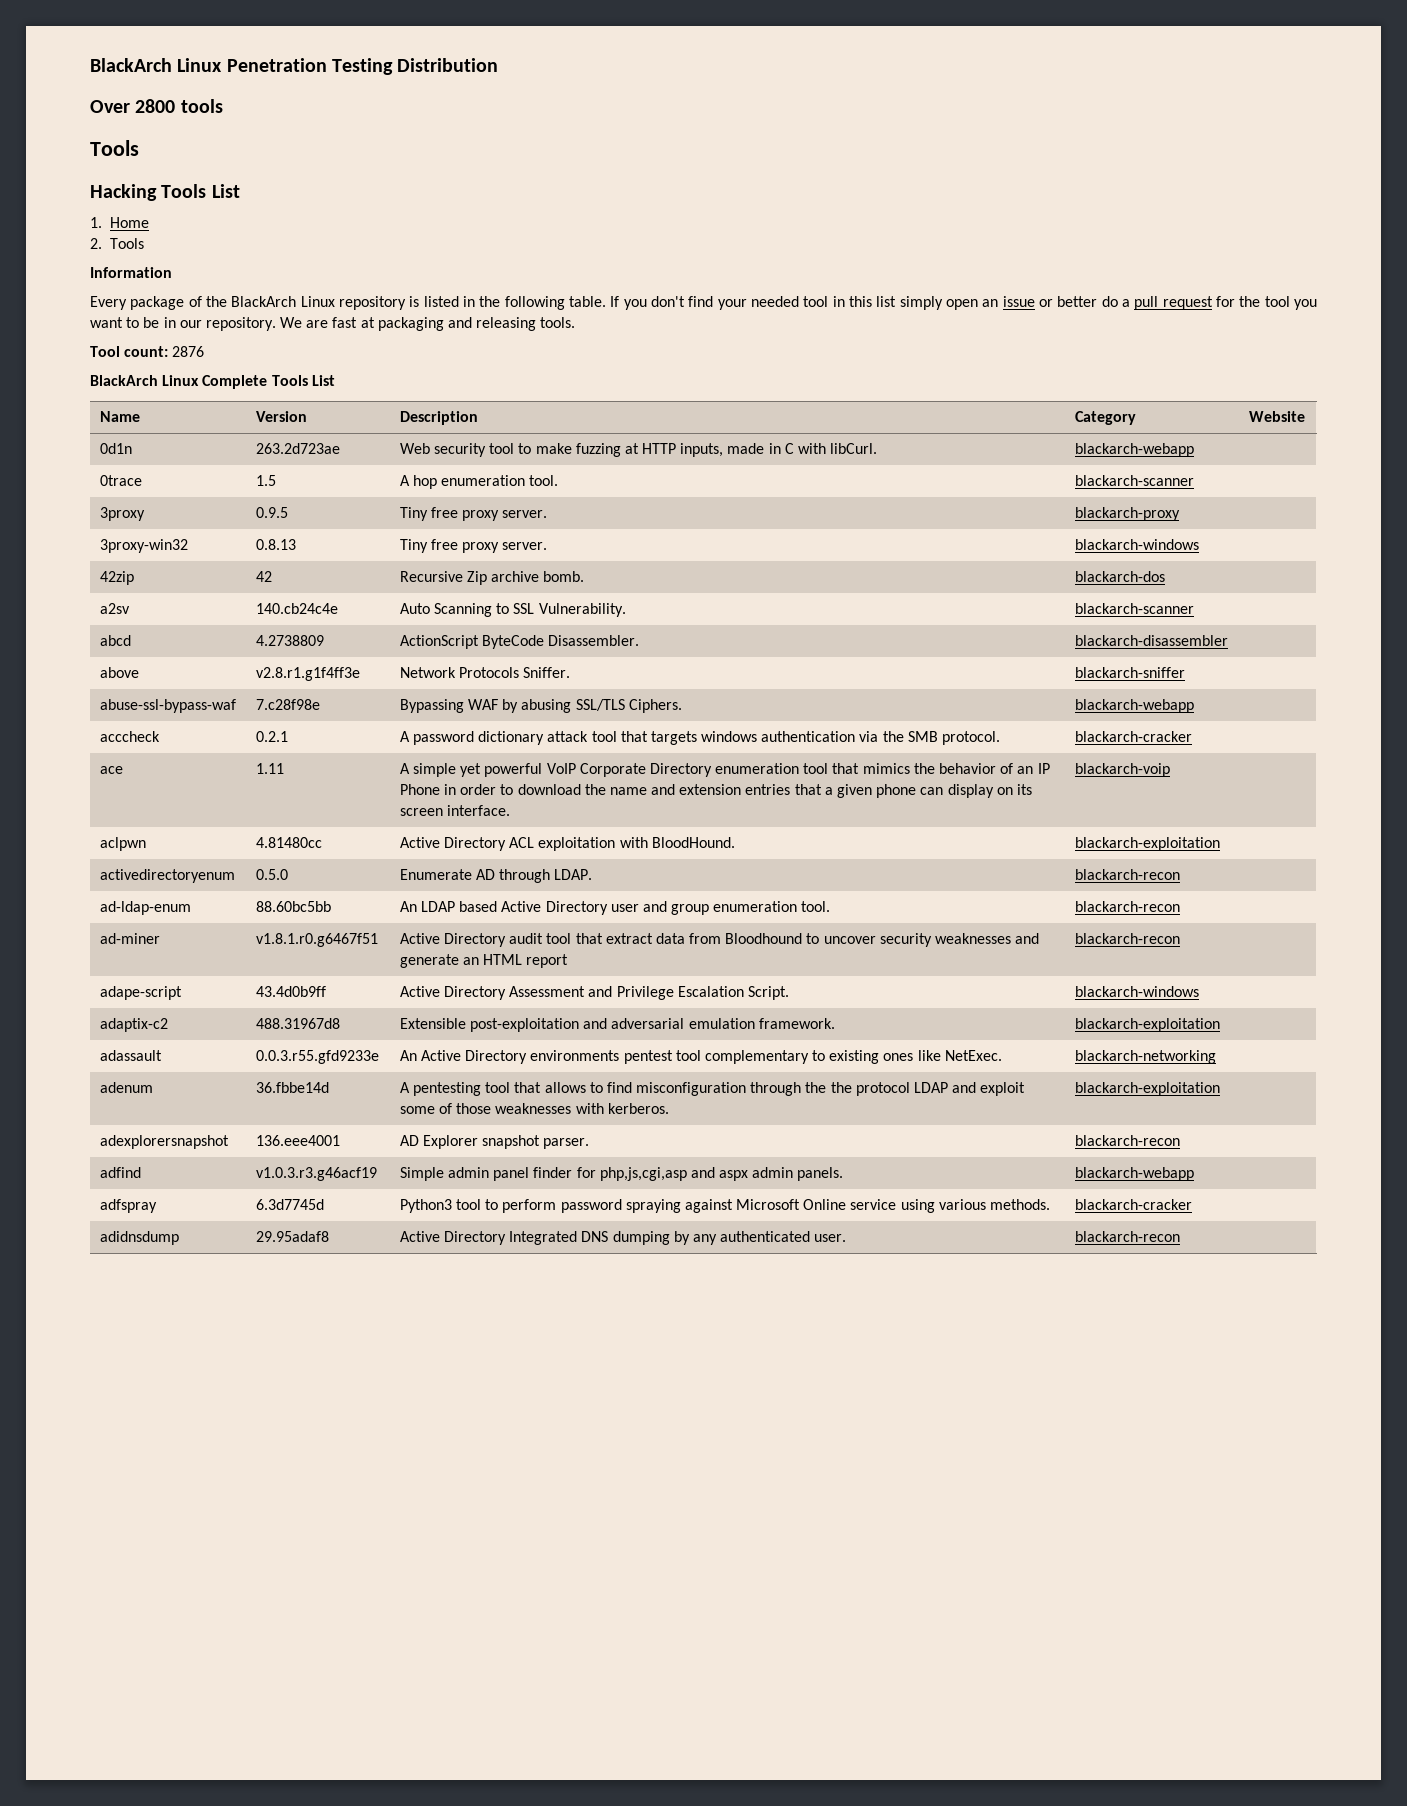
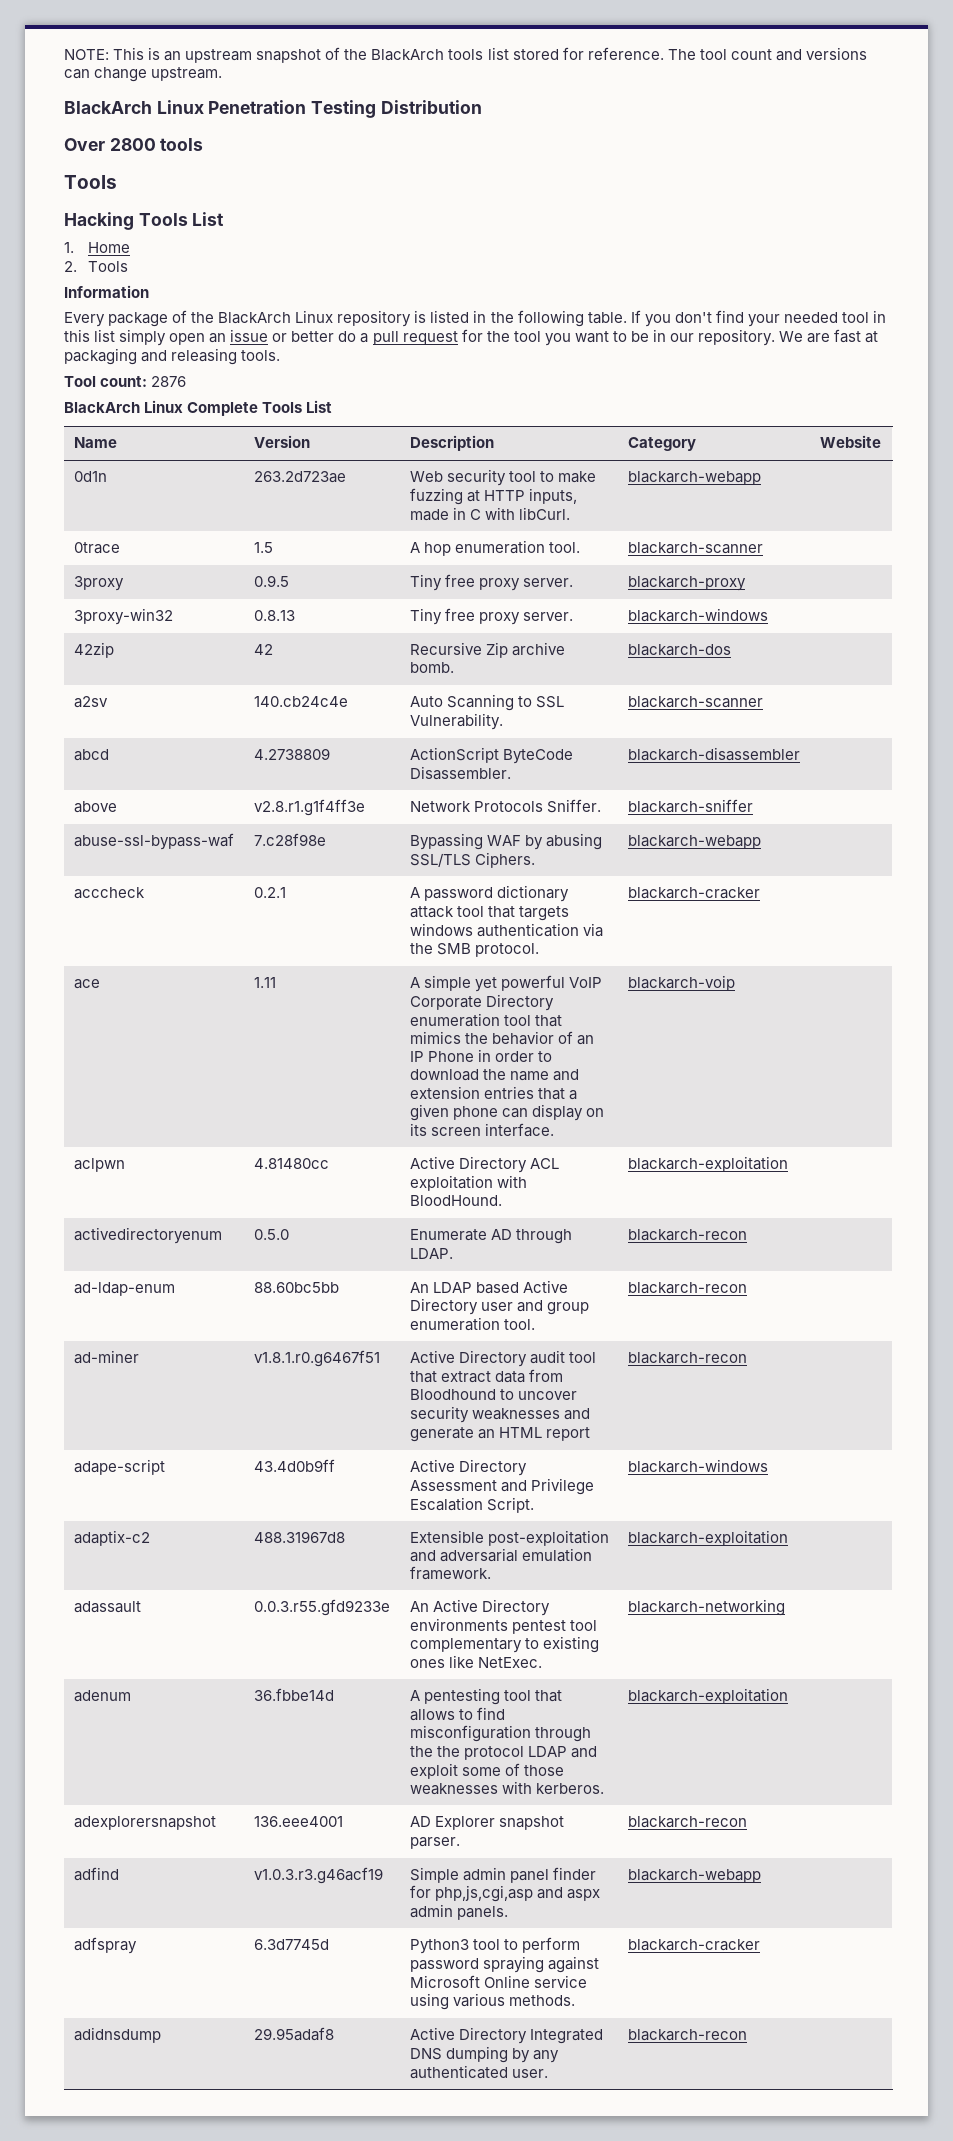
+ NOTE: This is an upstream snapshot of the BlackArch tools list stored for reference. The tool count and versions can change upstream.

